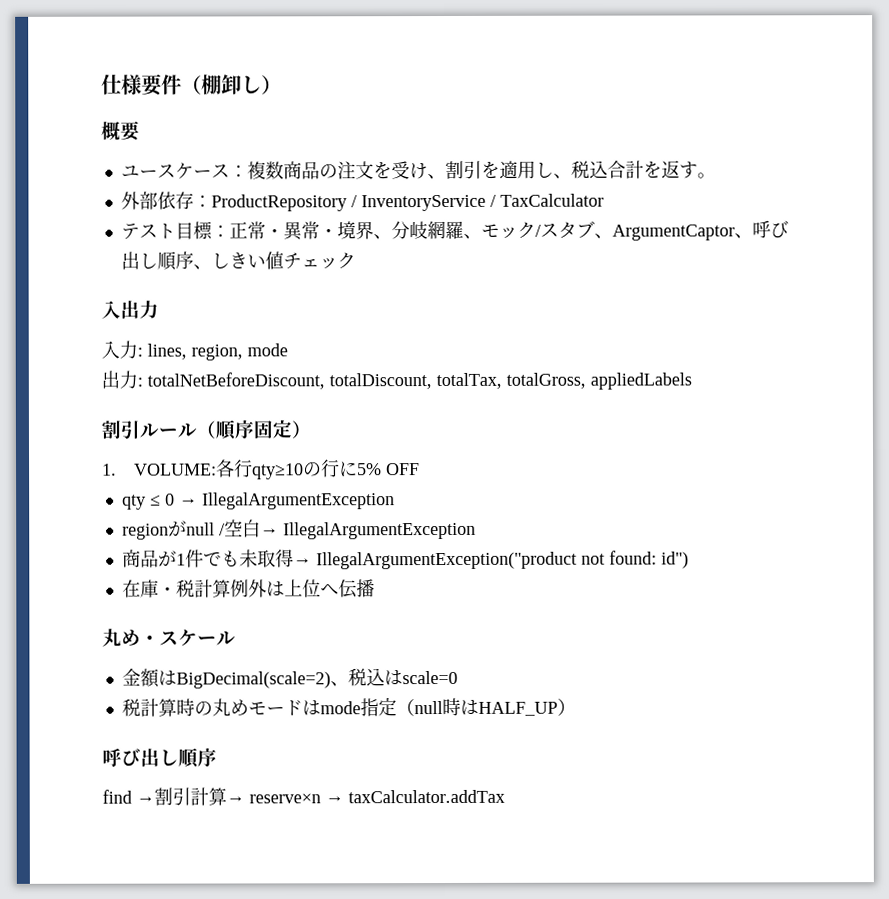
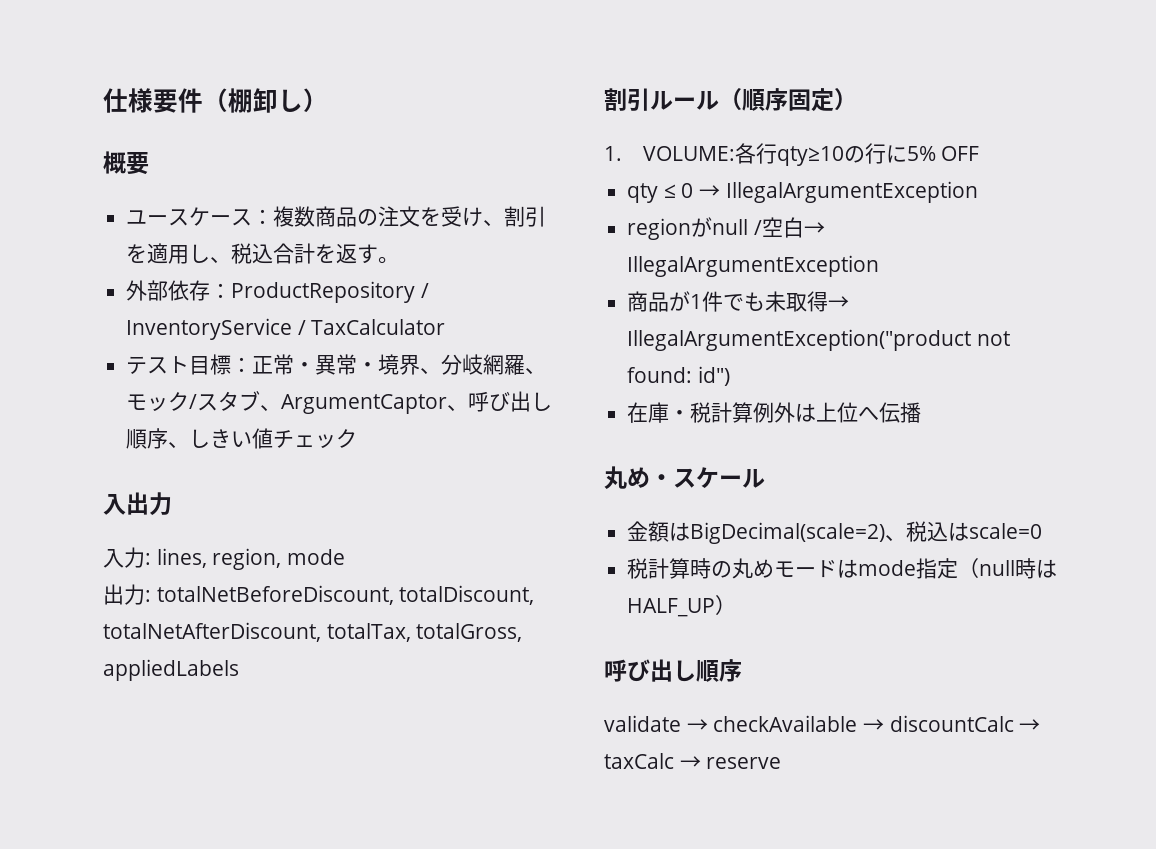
- 出力: totalNetBeforeDiscount, totalDiscount, totalTax, totalGross, appliedLabels
+ 出力: totalNetBeforeDiscount, totalDiscount, totalNetAfterDiscount, totalTax, totalGross, appliedLabels
- find →割引計算→ reserve×n → taxCalculator.addTax
+ validate → checkAvailable → discountCalc → taxCalc → reserve

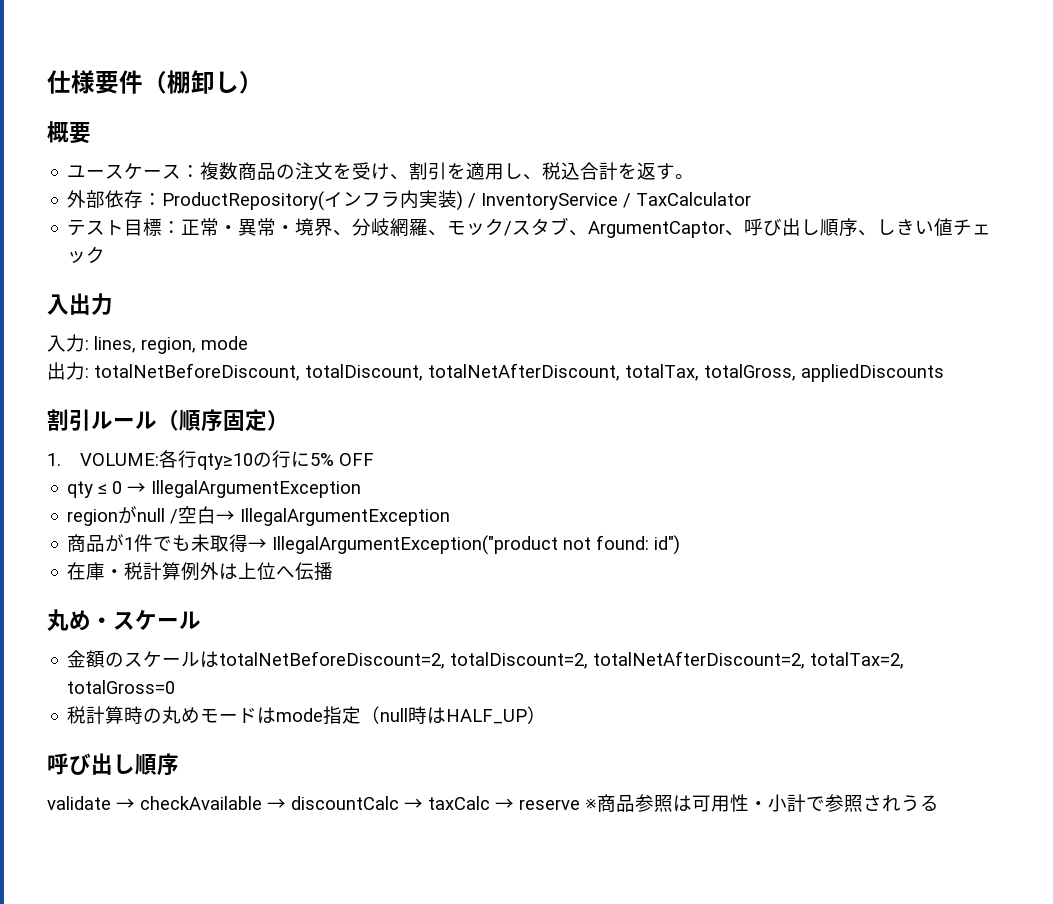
- 外部依存：ProductRepository / InventoryService / TaxCalculator
+ 外部依存：ProductRepository(インフラ内実装) / InventoryService / TaxCalculator
- 出力: totalNetBeforeDiscount, totalDiscount, totalNetAfterDiscount, totalTax, totalGross, appliedLabels
+ 出力: totalNetBeforeDiscount, totalDiscount, totalNetAfterDiscount, totalTax, totalGross, appliedDiscounts
- 金額はBigDecimal(scale=2)、税込はscale=0
+ 金額のスケールはtotalNetBeforeDiscount=2, totalDiscount=2, totalNetAfterDiscount=2, totalTax=2, totalGross=0
- validate → checkAvailable → discountCalc → taxCalc → reserve
+ validate → checkAvailable → discountCalc → taxCalc → reserve ※商品参照は可用性・小計で参照されうる

